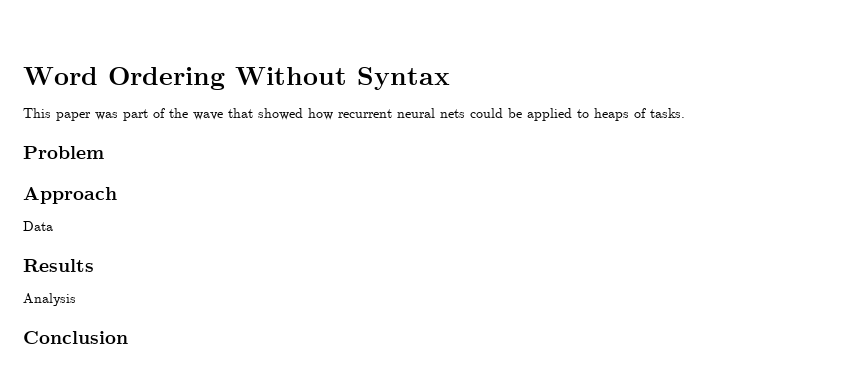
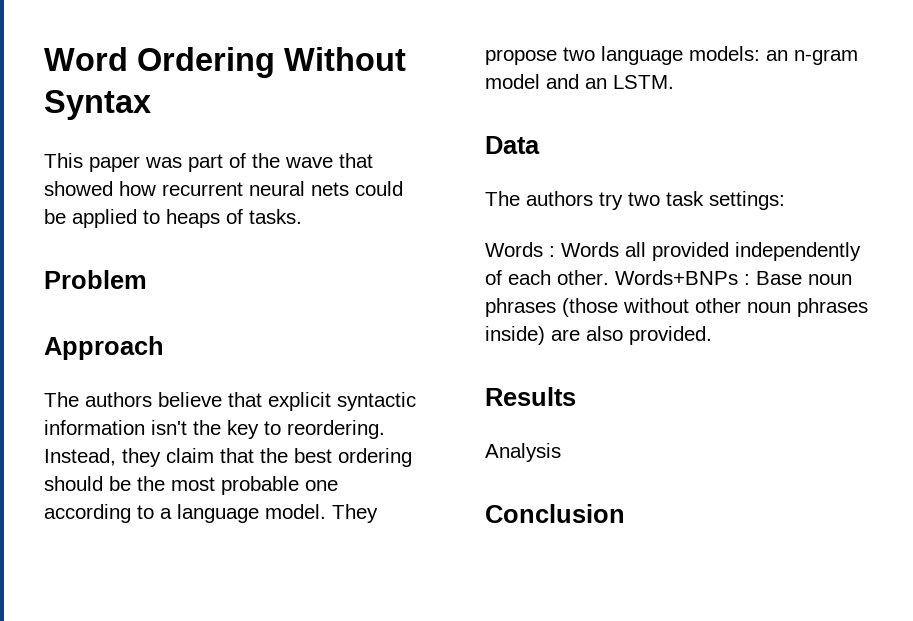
+ The authors believe that explicit syntactic information isn't the key to reordering. Instead, they claim that the best ordering should be the most probable one according to a language model. They propose two language models: an n-gram model and an LSTM.
  Data
+ The authors try two task settings:
+ Words : Words all provided independently of each other. Words+BNPs : Base noun phrases (those without other noun phrases inside) are also provided.

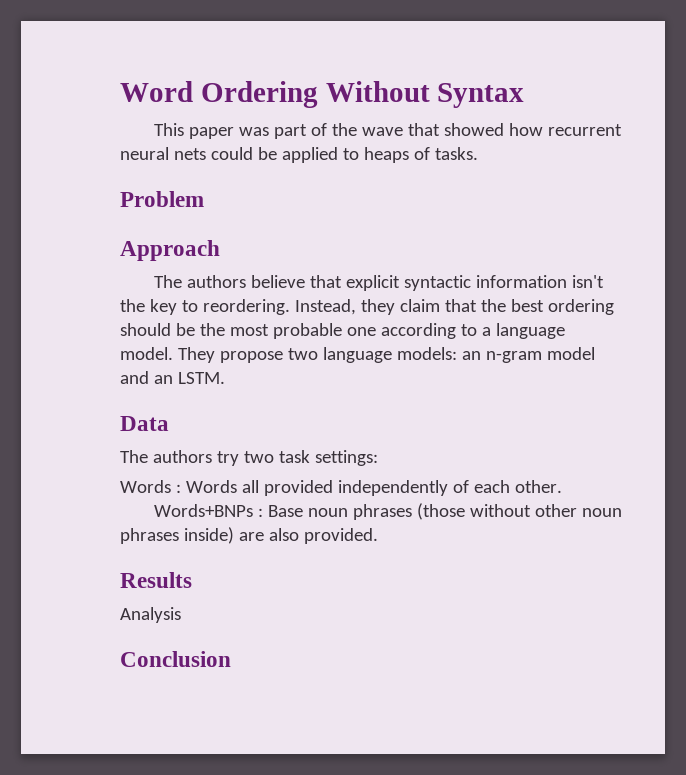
- Words : Words all provided independently of each other. Words+BNPs : Base noun phrases (those without other noun phrases inside) are also provided.
+ Words : Words all provided independently of each other.
+ Words+BNPs : Base noun phrases (those without other noun phrases inside) are also provided.

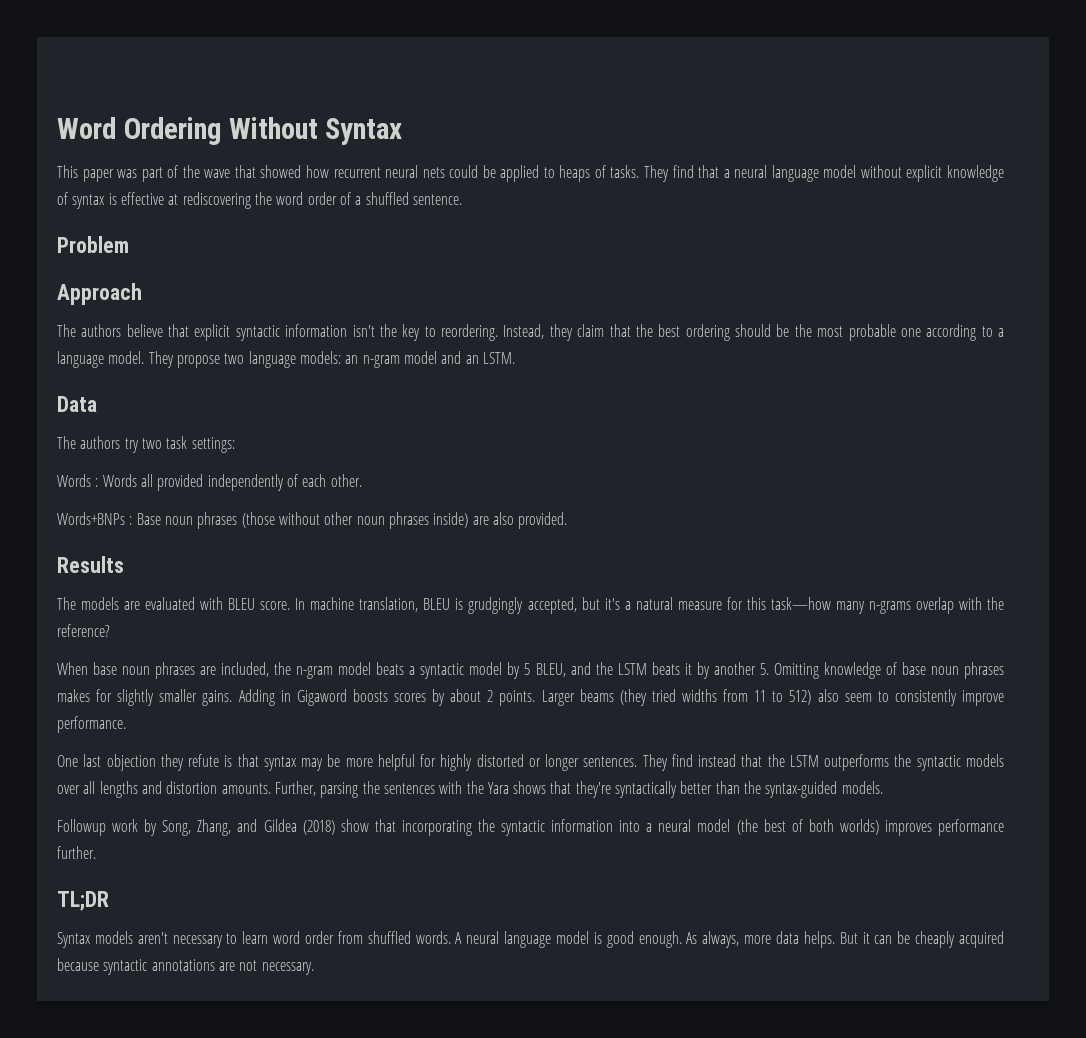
+ They find that a neural language model without explicit knowledge of syntax is effective at rediscovering the word order of a shuffled sentence.
- Analysis
- Conclusion
+ The models are evaluated with BLEU score. In machine translation, BLEU is grudgingly accepted, but it's a natural measure for this task—how many n-grams overlap with the reference?
+ When base noun phrases are included, the n-gram model beats a syntactic model by 5 BLEU, and the LSTM beats it by another 5. Omitting knowledge of base noun phrases makes for slightly smaller gains. Adding in Gigaword boosts scores by about 2 points. Larger beams (they tried widths from 11 to 512) also seem to consistently improve performance.
+ One last objection they refute is that syntax may be more helpful for highly distorted or longer sentences. They find instead that the LSTM outperforms the syntactic models over all lengths and distortion amounts. Further, parsing the sentences with the Yara shows that they're syntactically better than the syntax-guided models.
+ Followup work by Song, Zhang, and Gildea (2018) show that incorporating the syntactic information into a neural model (the best of both worlds) improves performance further.
+ TL;DR
+ Syntax models aren't necessary to learn word order from shuffled words. A neural language model is good enough. As always, more data helps. But it can be cheaply acquired because syntactic annotations are not necessary.

